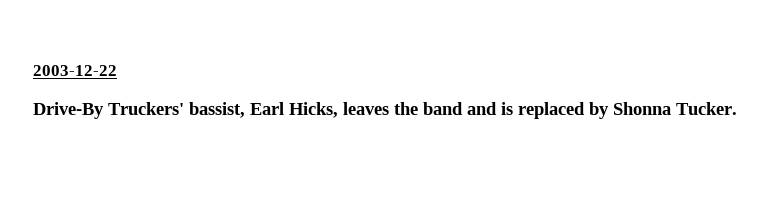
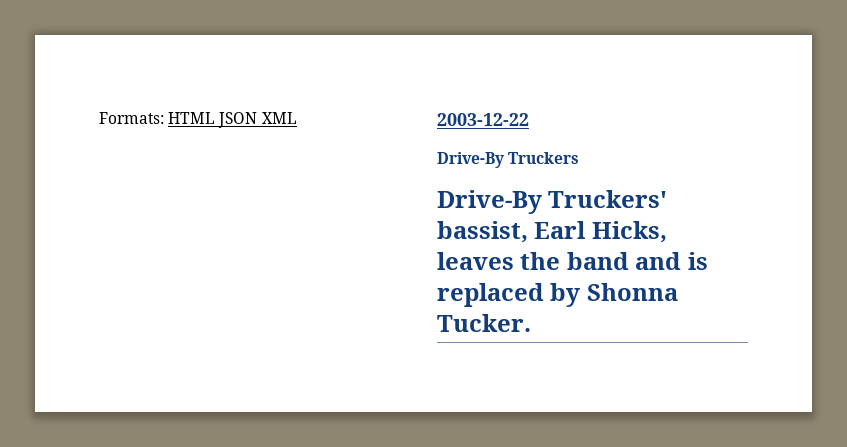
+ Formats: HTML JSON XML
+ Drive-By Truckers

